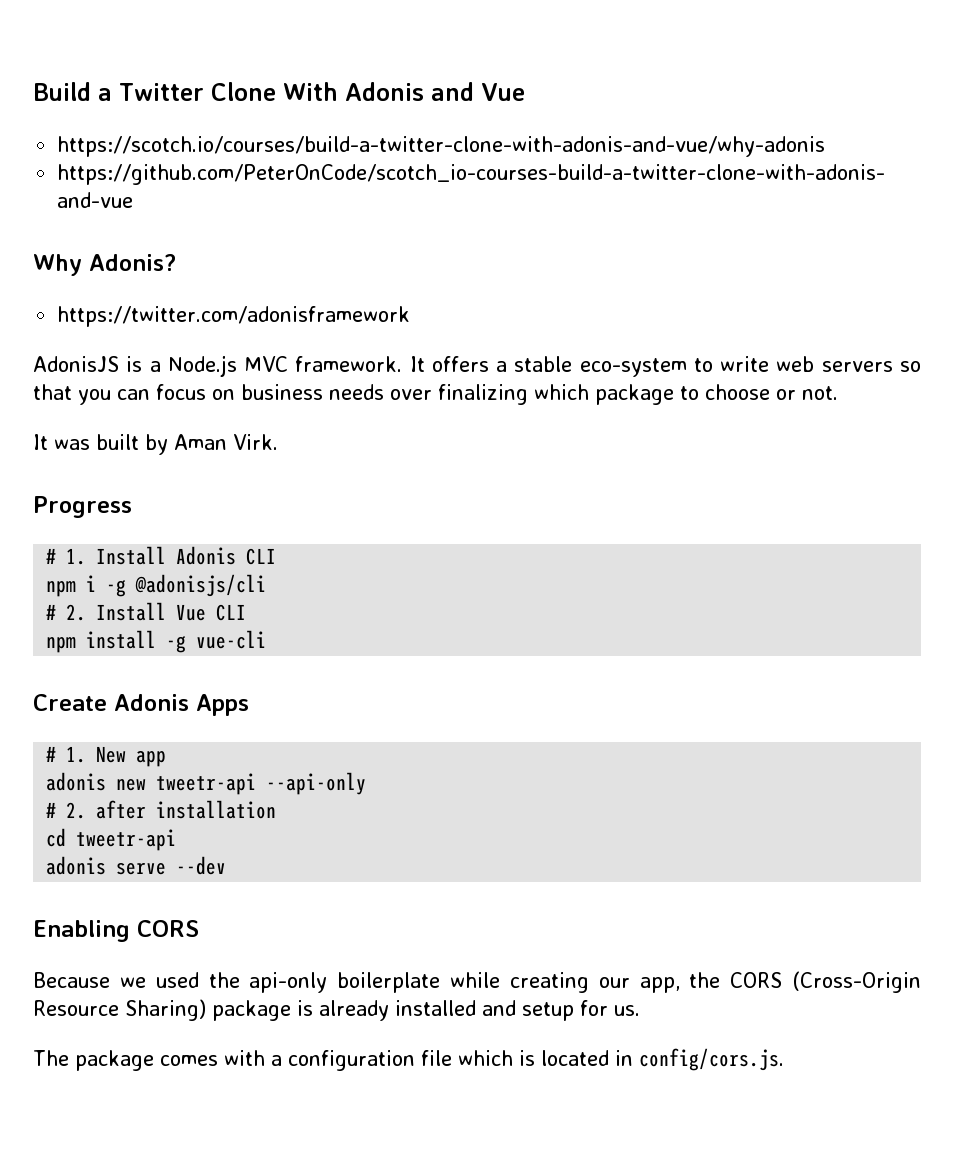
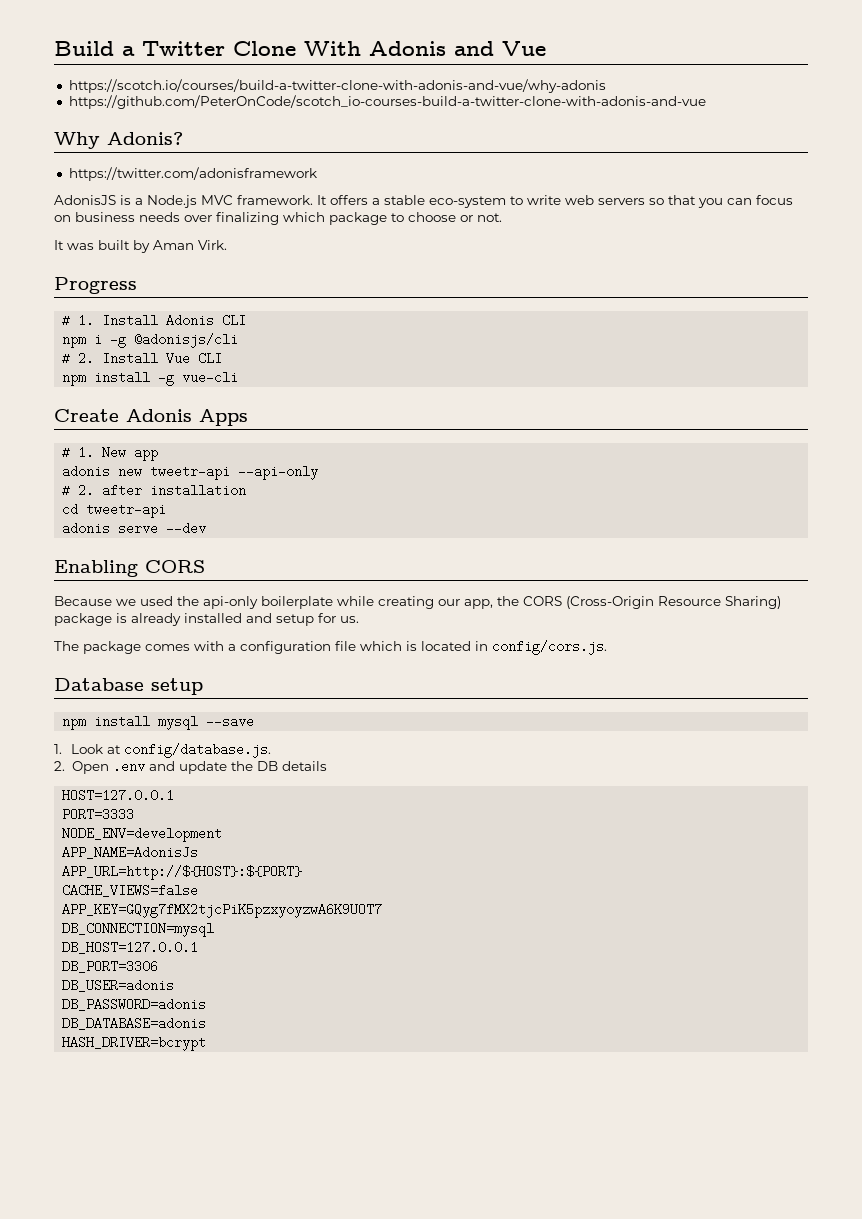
+ Database setup
+ npm install mysql --save
+ 1. Look at config/database.js.
+ 2. Open .env and update the DB details
+ HOST=127.0.0.1
+ PORT=3333
+ NODE_ENV=development
+ APP_NAME=AdonisJs
+ APP_URL=http://${HOST}:${PORT}
+ CACHE_VIEWS=false
+ APP_KEY=GQyg7fMX2tjcPiK5pzxyoyzwA6K9UOT7
+ DB_CONNECTION=mysql
+ DB_HOST=127.0.0.1
+ DB_PORT=3306
+ DB_USER=adonis
+ DB_PASSWORD=adonis
+ DB_DATABASE=adonis
+ HASH_DRIVER=bcrypt

